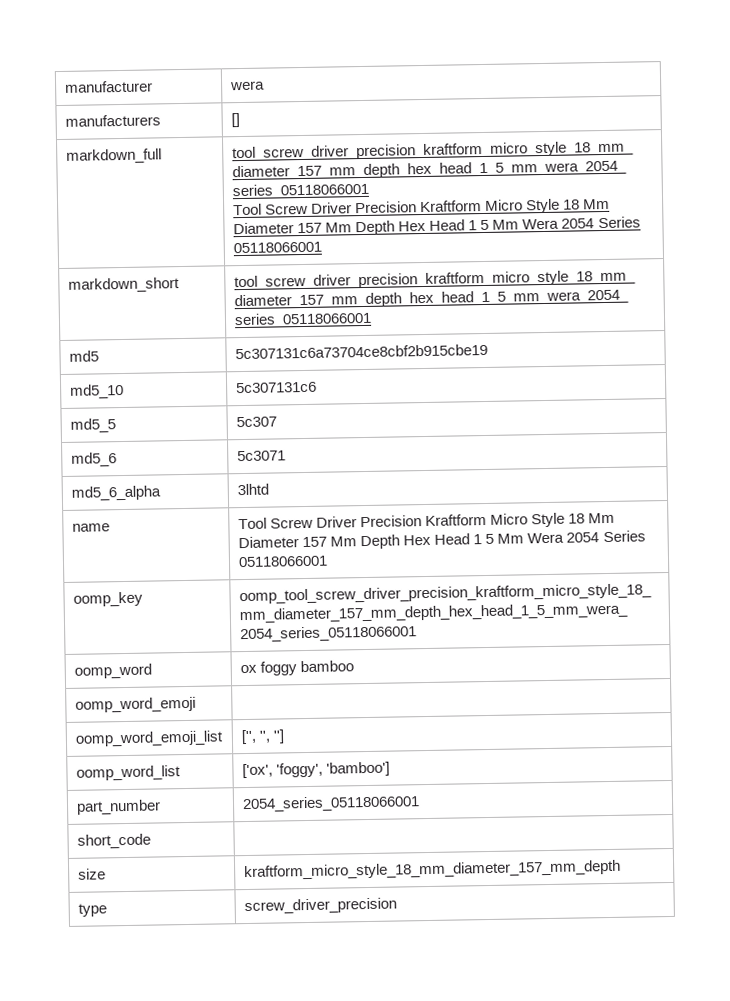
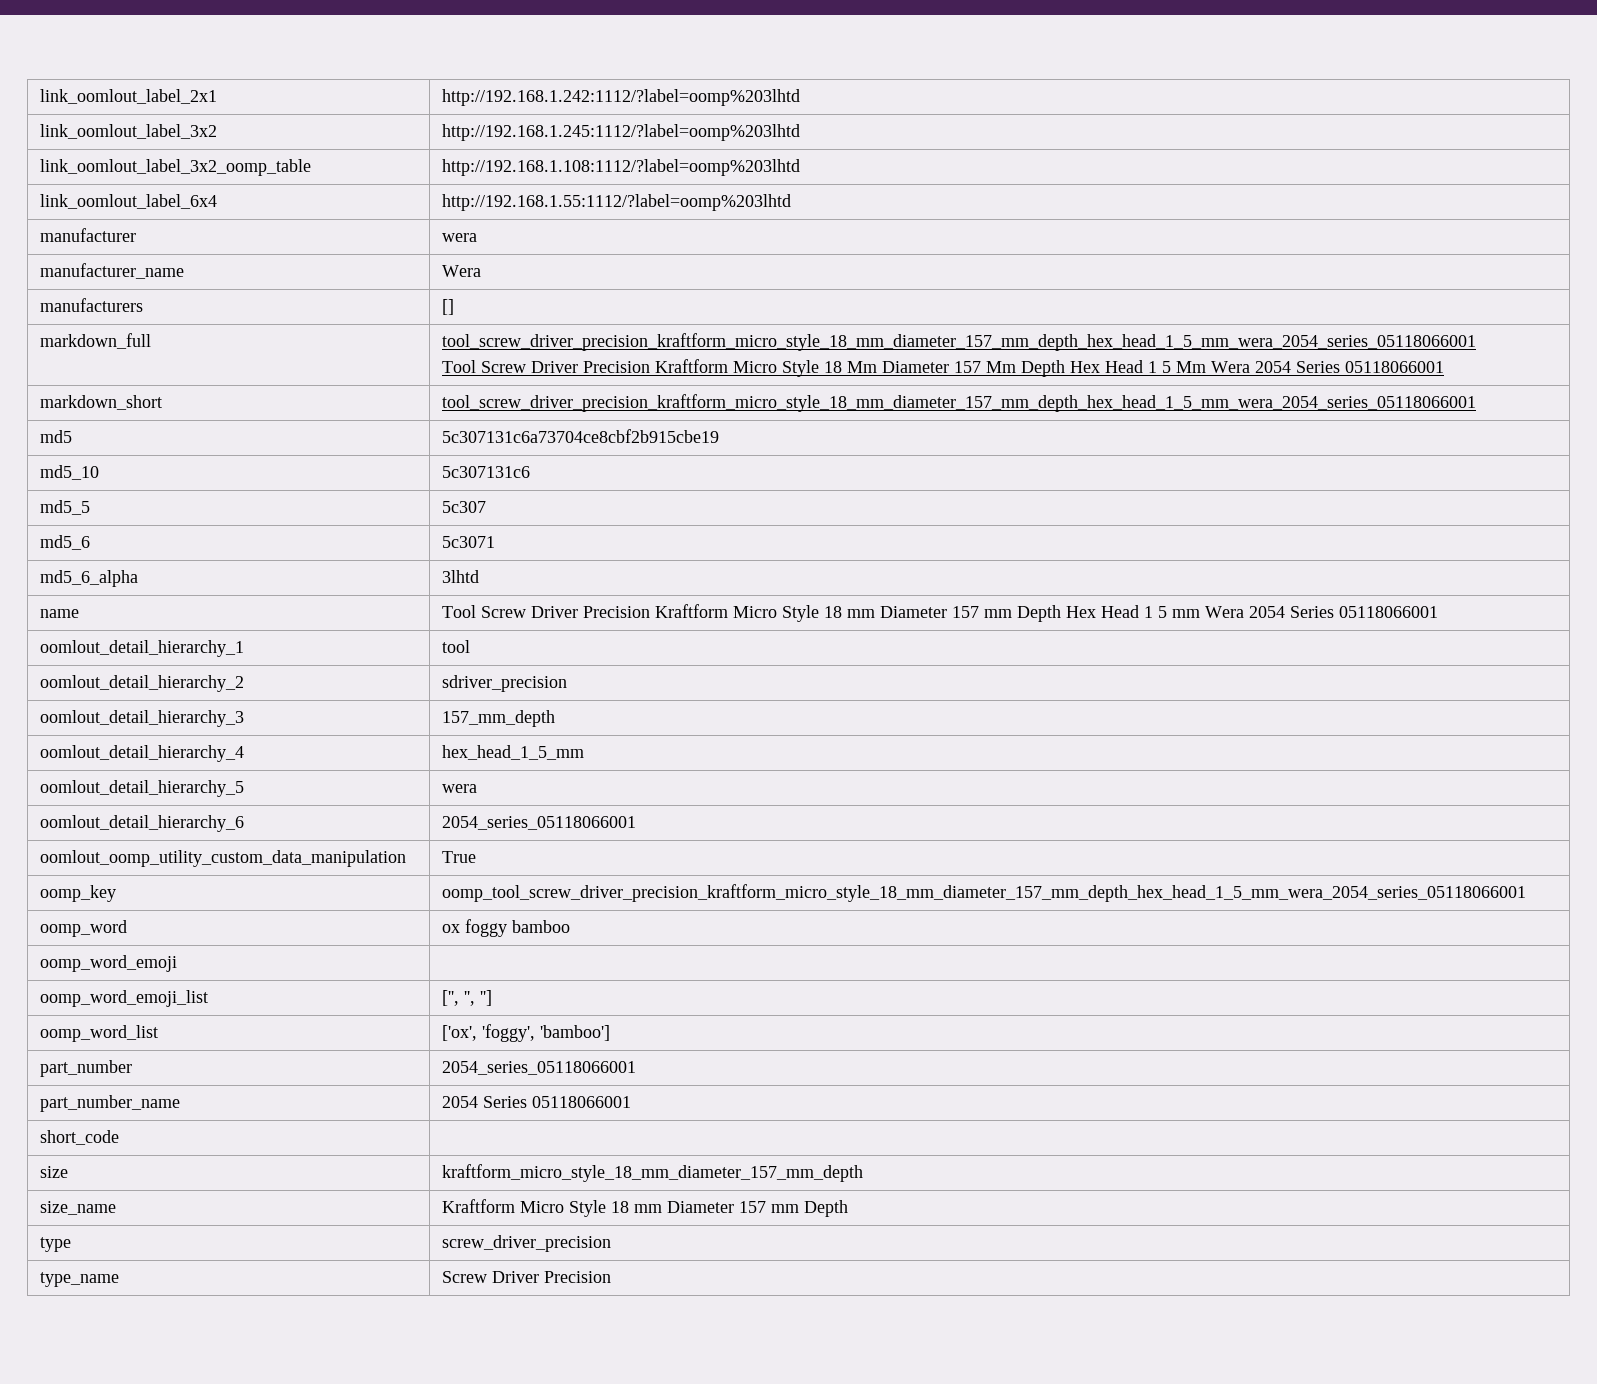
+ link_oomlout_label_2x1 | http://192.168.1.242:1112/?label=oomp%203lhtd
+ link_oomlout_label_3x2 | http://192.168.1.245:1112/?label=oomp%203lhtd
+ link_oomlout_label_3x2_oomp_table | http://192.168.1.108:1112/?label=oomp%203lhtd
+ link_oomlout_label_6x4 | http://192.168.1.55:1112/?label=oomp%203lhtd
+ manufacturer_name | Wera
- name | Tool Screw Driver Precision Kraftform Micro Style 18 Mm Diameter 157 Mm Depth Hex Head 1 5 Mm Wera 2054 Series 05118066001
+ name | Tool Screw Driver Precision Kraftform Micro Style 18 mm Diameter 157 mm Depth Hex Head 1 5 mm Wera 2054 Series 05118066001
+ oomlout_detail_hierarchy_1 | tool
+ oomlout_detail_hierarchy_2 | sdriver_precision
+ oomlout_detail_hierarchy_3 | 157_mm_depth
+ oomlout_detail_hierarchy_4 | hex_head_1_5_mm
+ oomlout_detail_hierarchy_5 | wera
+ oomlout_detail_hierarchy_6 | 2054_series_05118066001
+ oomlout_oomp_utility_custom_data_manipulation | True
+ part_number_name | 2054 Series 05118066001
+ size_name | Kraftform Micro Style 18 mm Diameter 157 mm Depth
  type | screw_driver_precision
+ type_name | Screw Driver Precision

